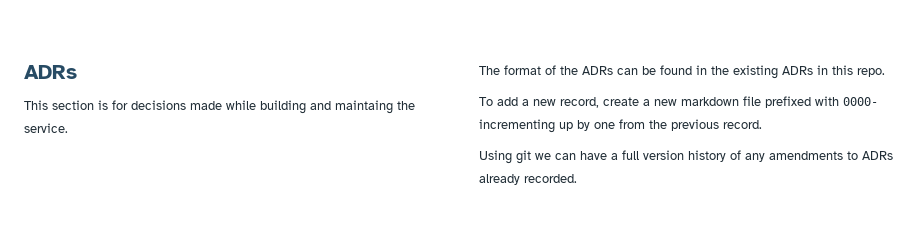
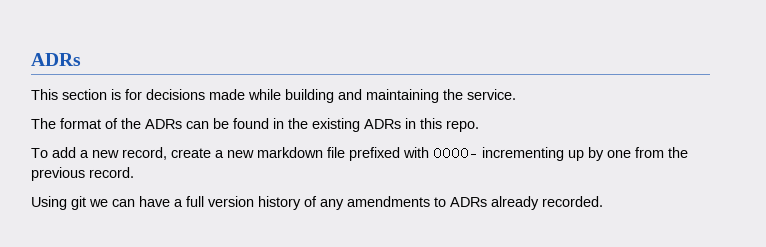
- This section is for decisions made while building and maintaing the service.
+ This section is for decisions made while building and maintaining the service.

